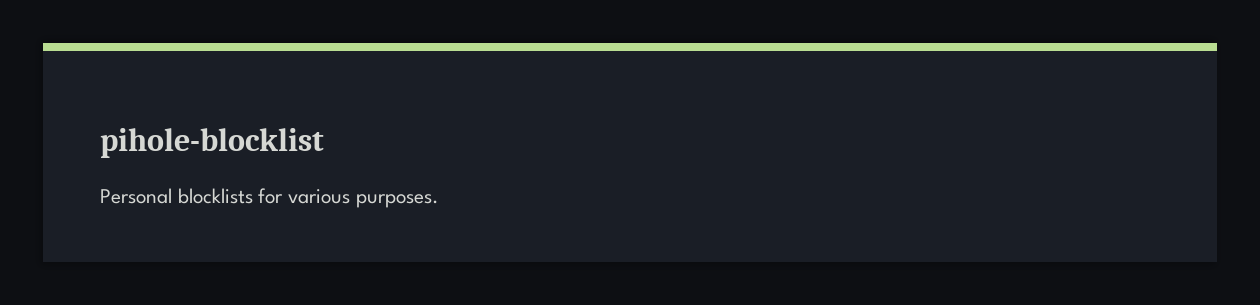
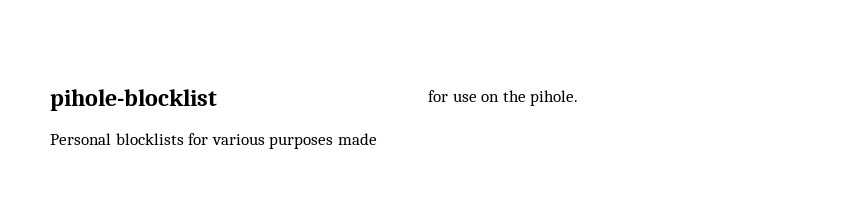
- Personal blocklists for various purposes.
+ Personal blocklists for various purposes made for use on the pihole.

